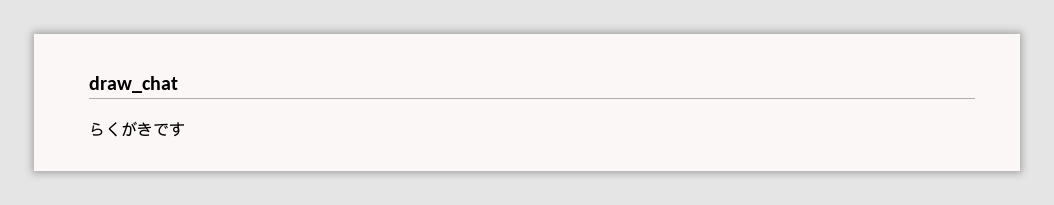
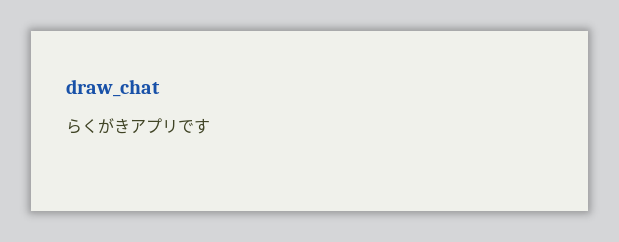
- らくがきです
+ らくがきアプリです

